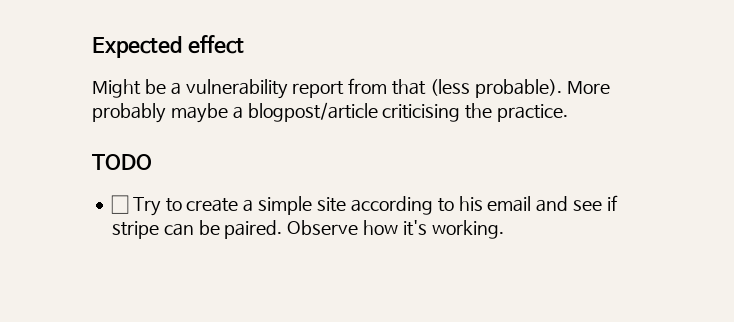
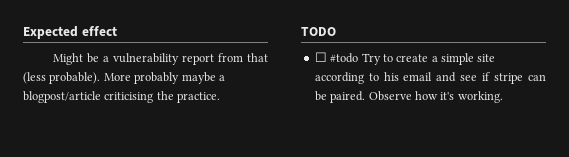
- ☐ Try to create a simple site according to his email and see if stripe can be paired.
+ ☐ #todo Try to create a simple site according to his email and see if stripe can be paired.

